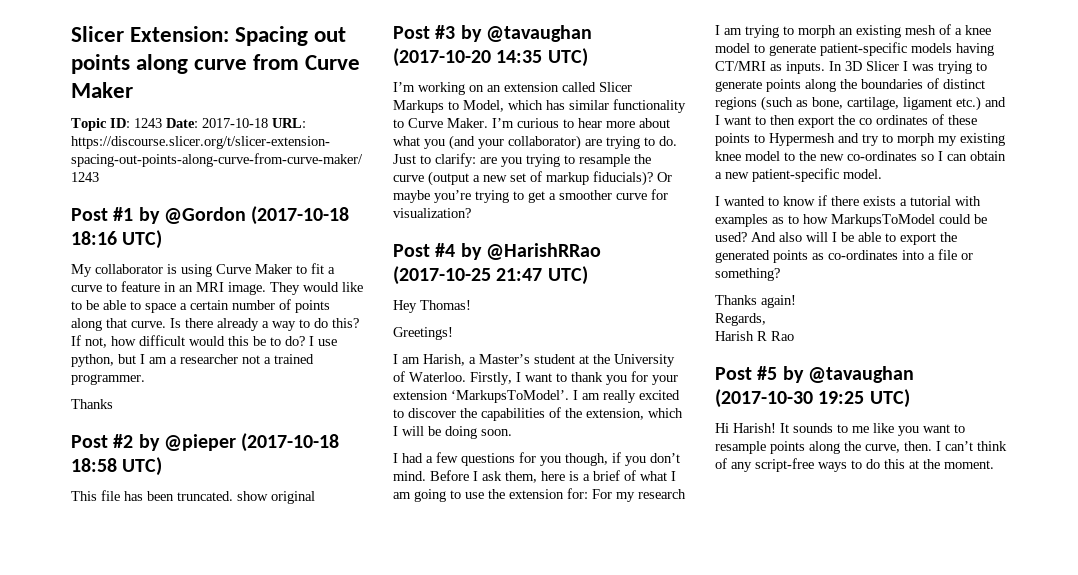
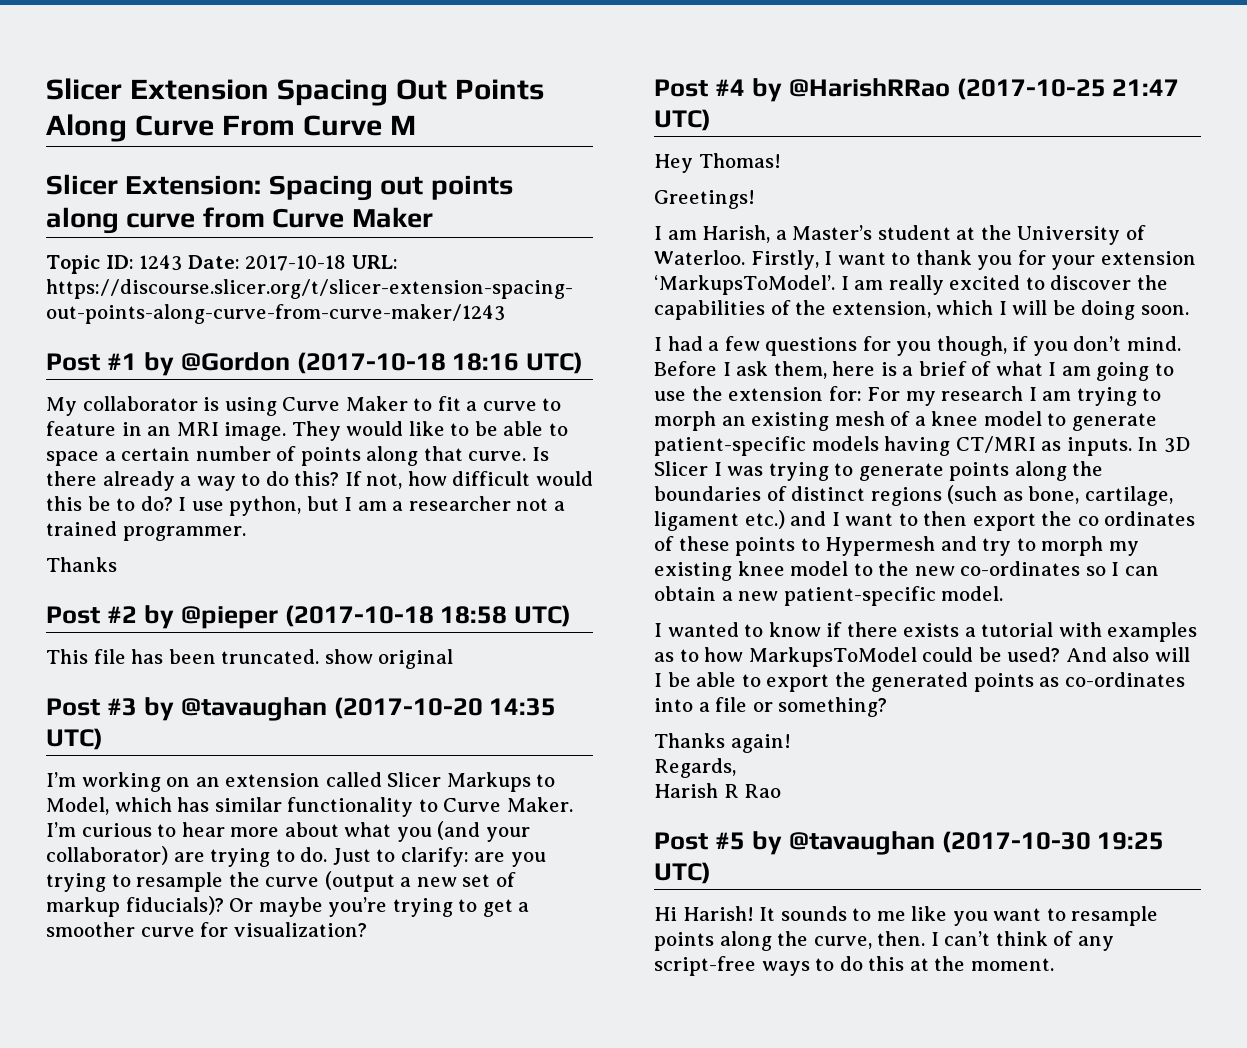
+ Slicer Extension Spacing Out Points Along Curve From Curve M

